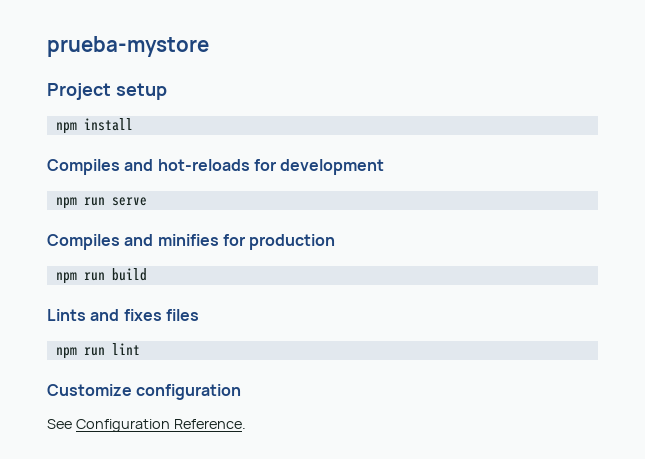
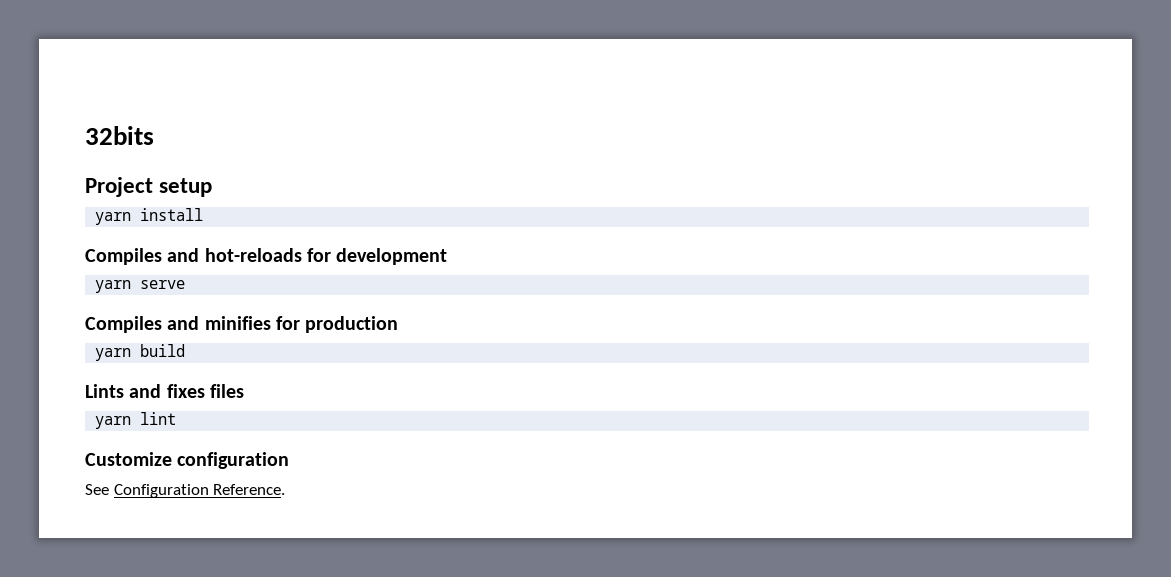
- prueba-mystore
+ 32bits
- npm install
+ yarn install
- npm run serve
+ yarn serve
- npm run build
+ yarn build
- npm run lint
+ yarn lint

